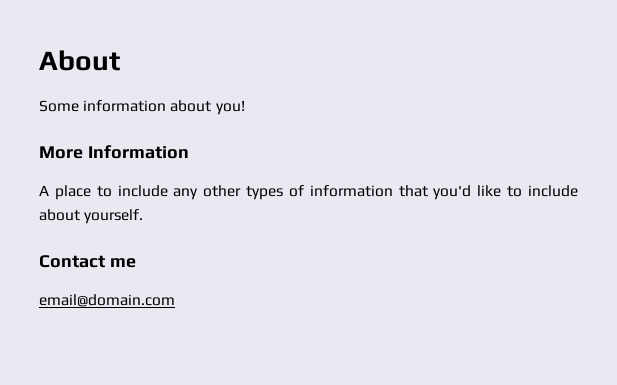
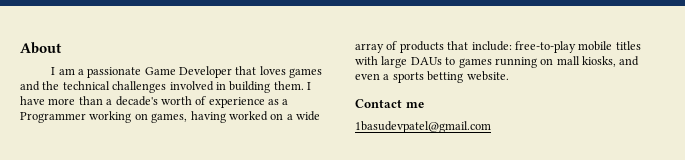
- Some information about you!
- More Information
- A place to include any other types of information that you'd like to include about yourself.
+ I am a passionate Game Developer that loves games and the technical challenges involved in building them. I have more than a decade's worth of experience as a Programmer working on games, having worked on a wide array of products that include: free-to-play mobile titles with large DAUs to games running on mall kiosks, and even a sports betting website.
- email@domain.com
+ 1basudevpatel@gmail.com

